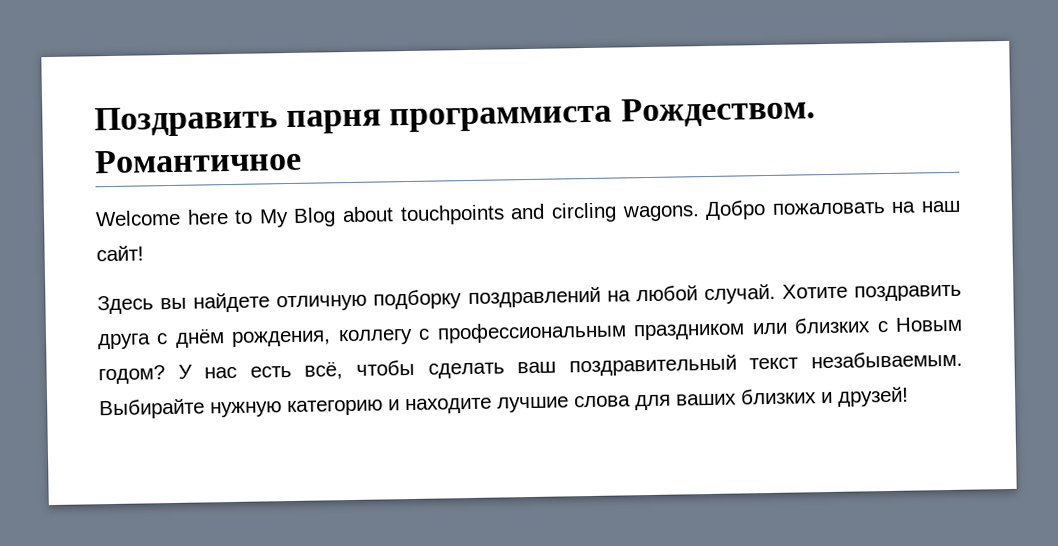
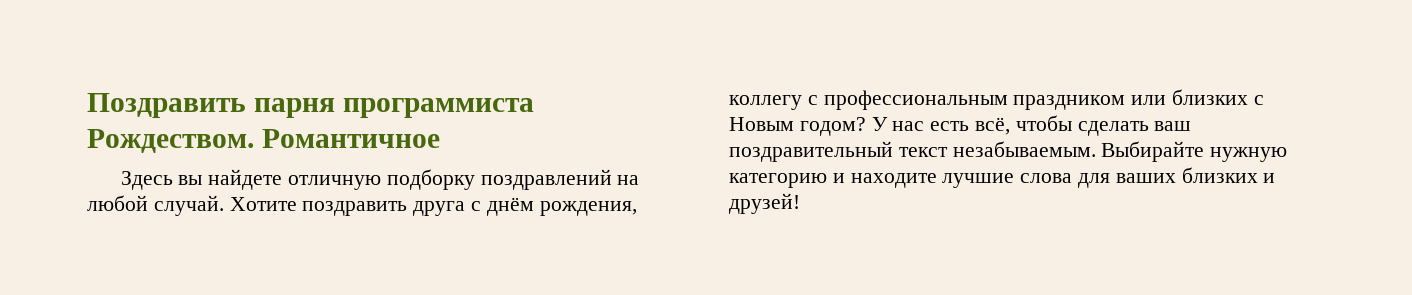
- Welcome here to My Blog about touchpoints and circling wagons. Добро пожаловать на наш сайт!

